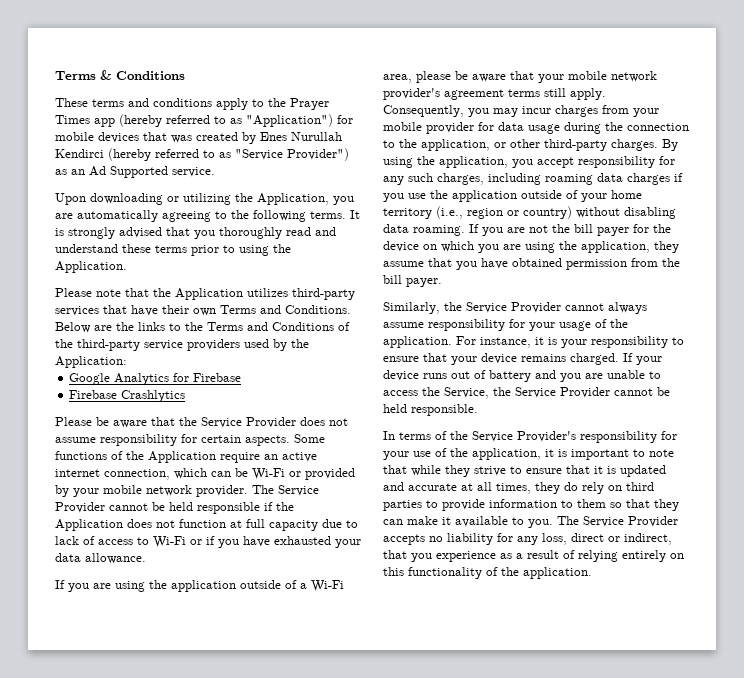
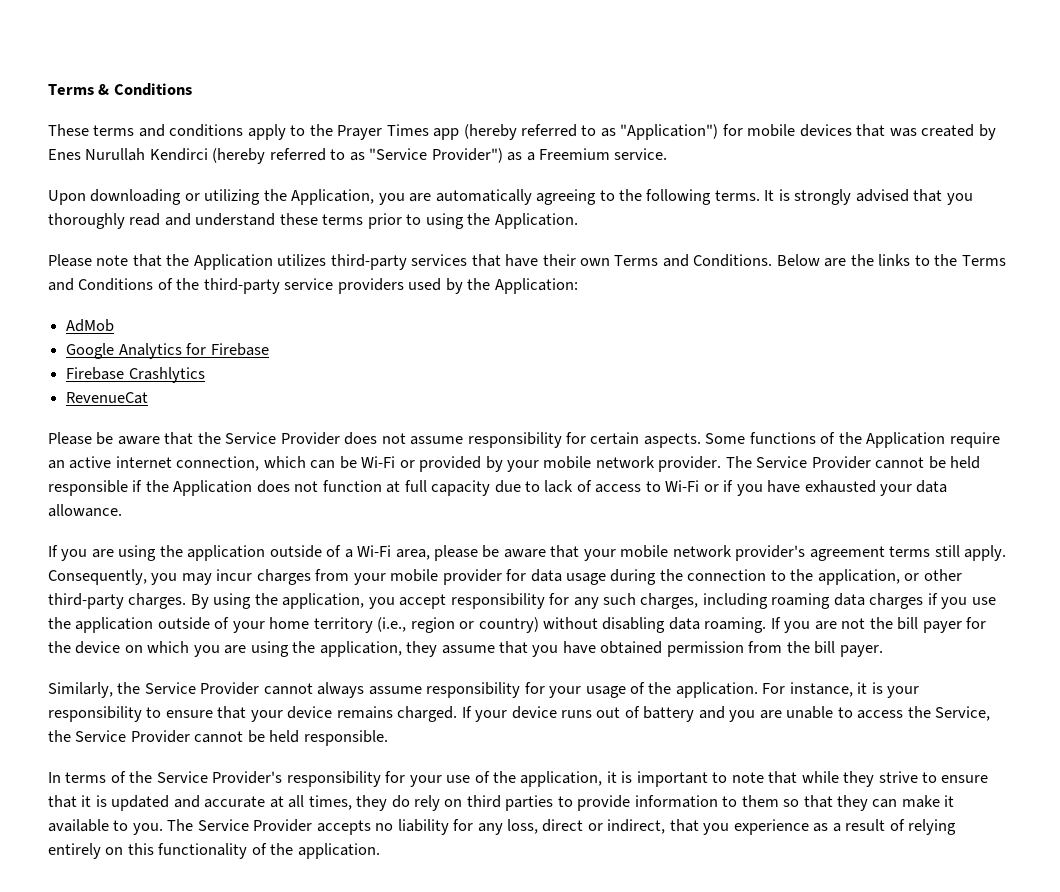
- These terms and conditions apply to the Prayer Times app (hereby referred to as "Application") for mobile devices that was created by Enes Nurullah Kendirci (hereby referred to as "Service Provider") as an Ad Supported service.
+ These terms and conditions apply to the Prayer Times app (hereby referred to as "Application") for mobile devices that was created by Enes Nurullah Kendirci (hereby referred to as "Service Provider") as a Freemium service.
+ AdMob
+ RevenueCat

